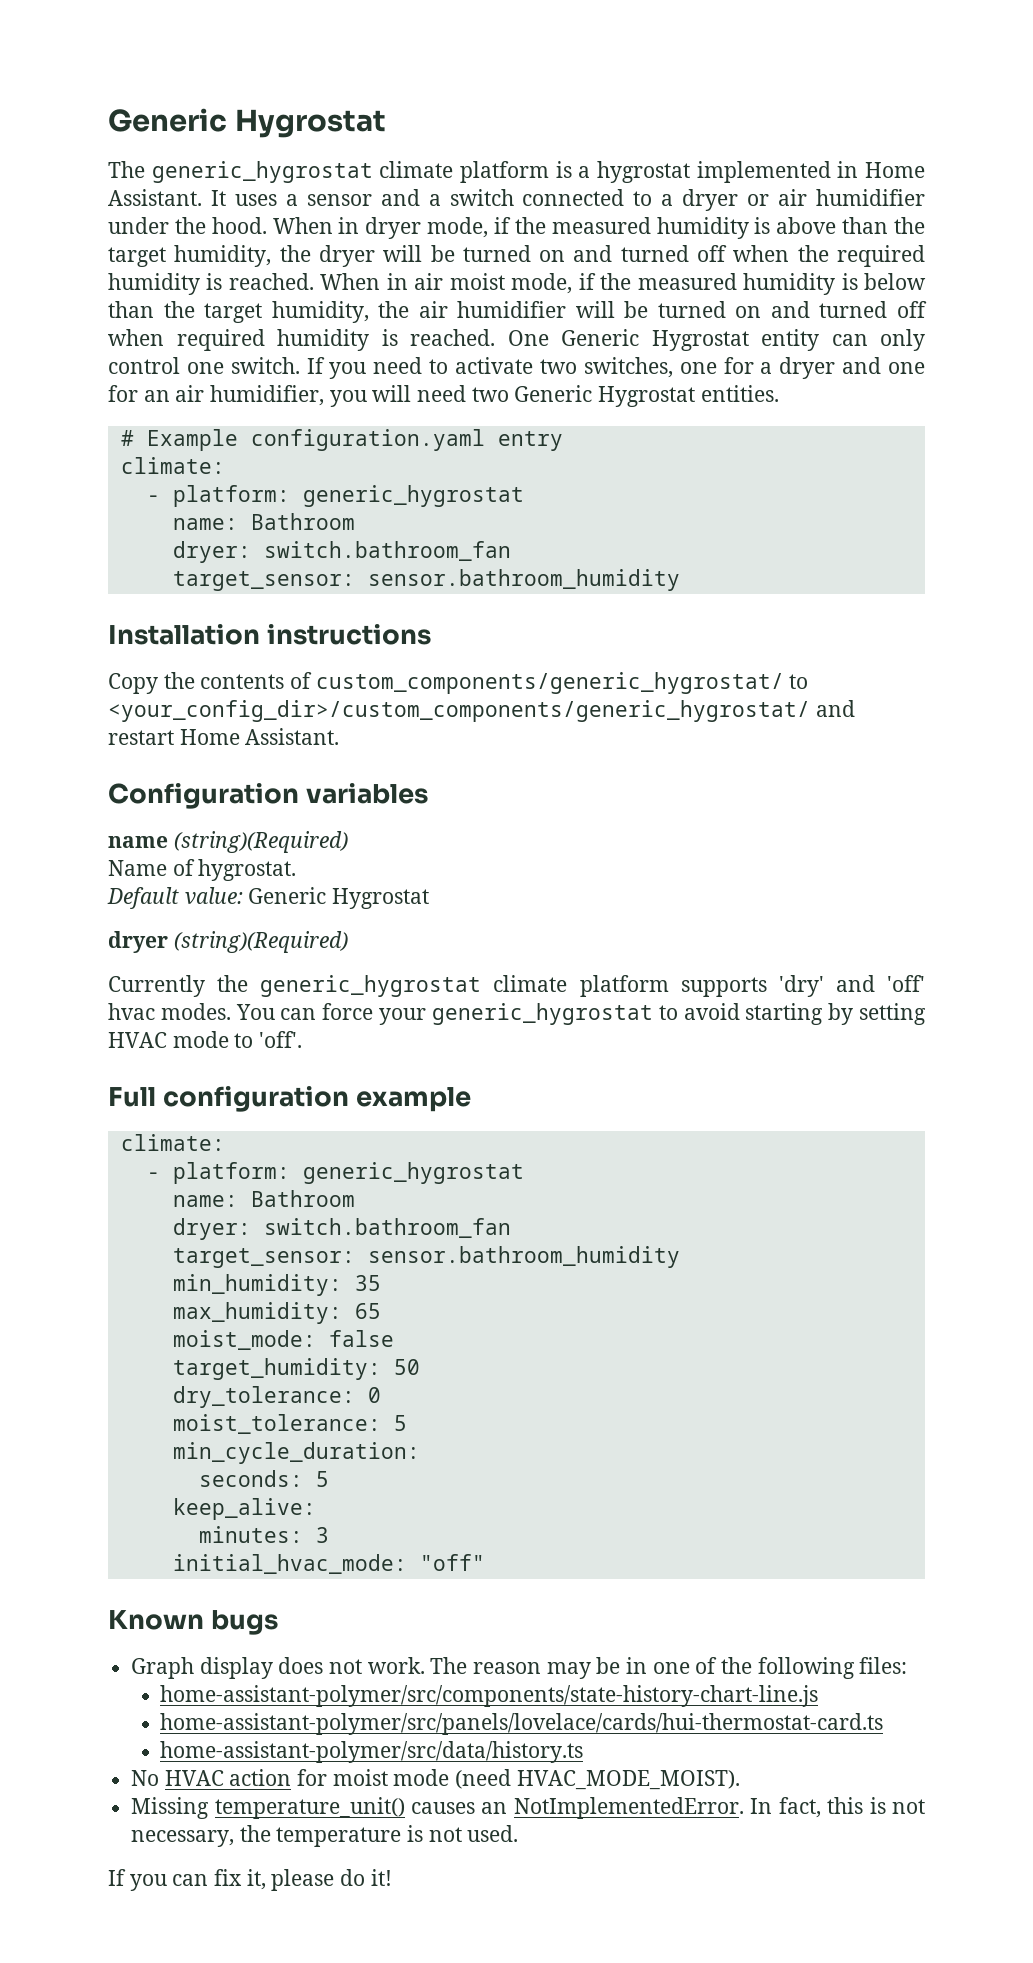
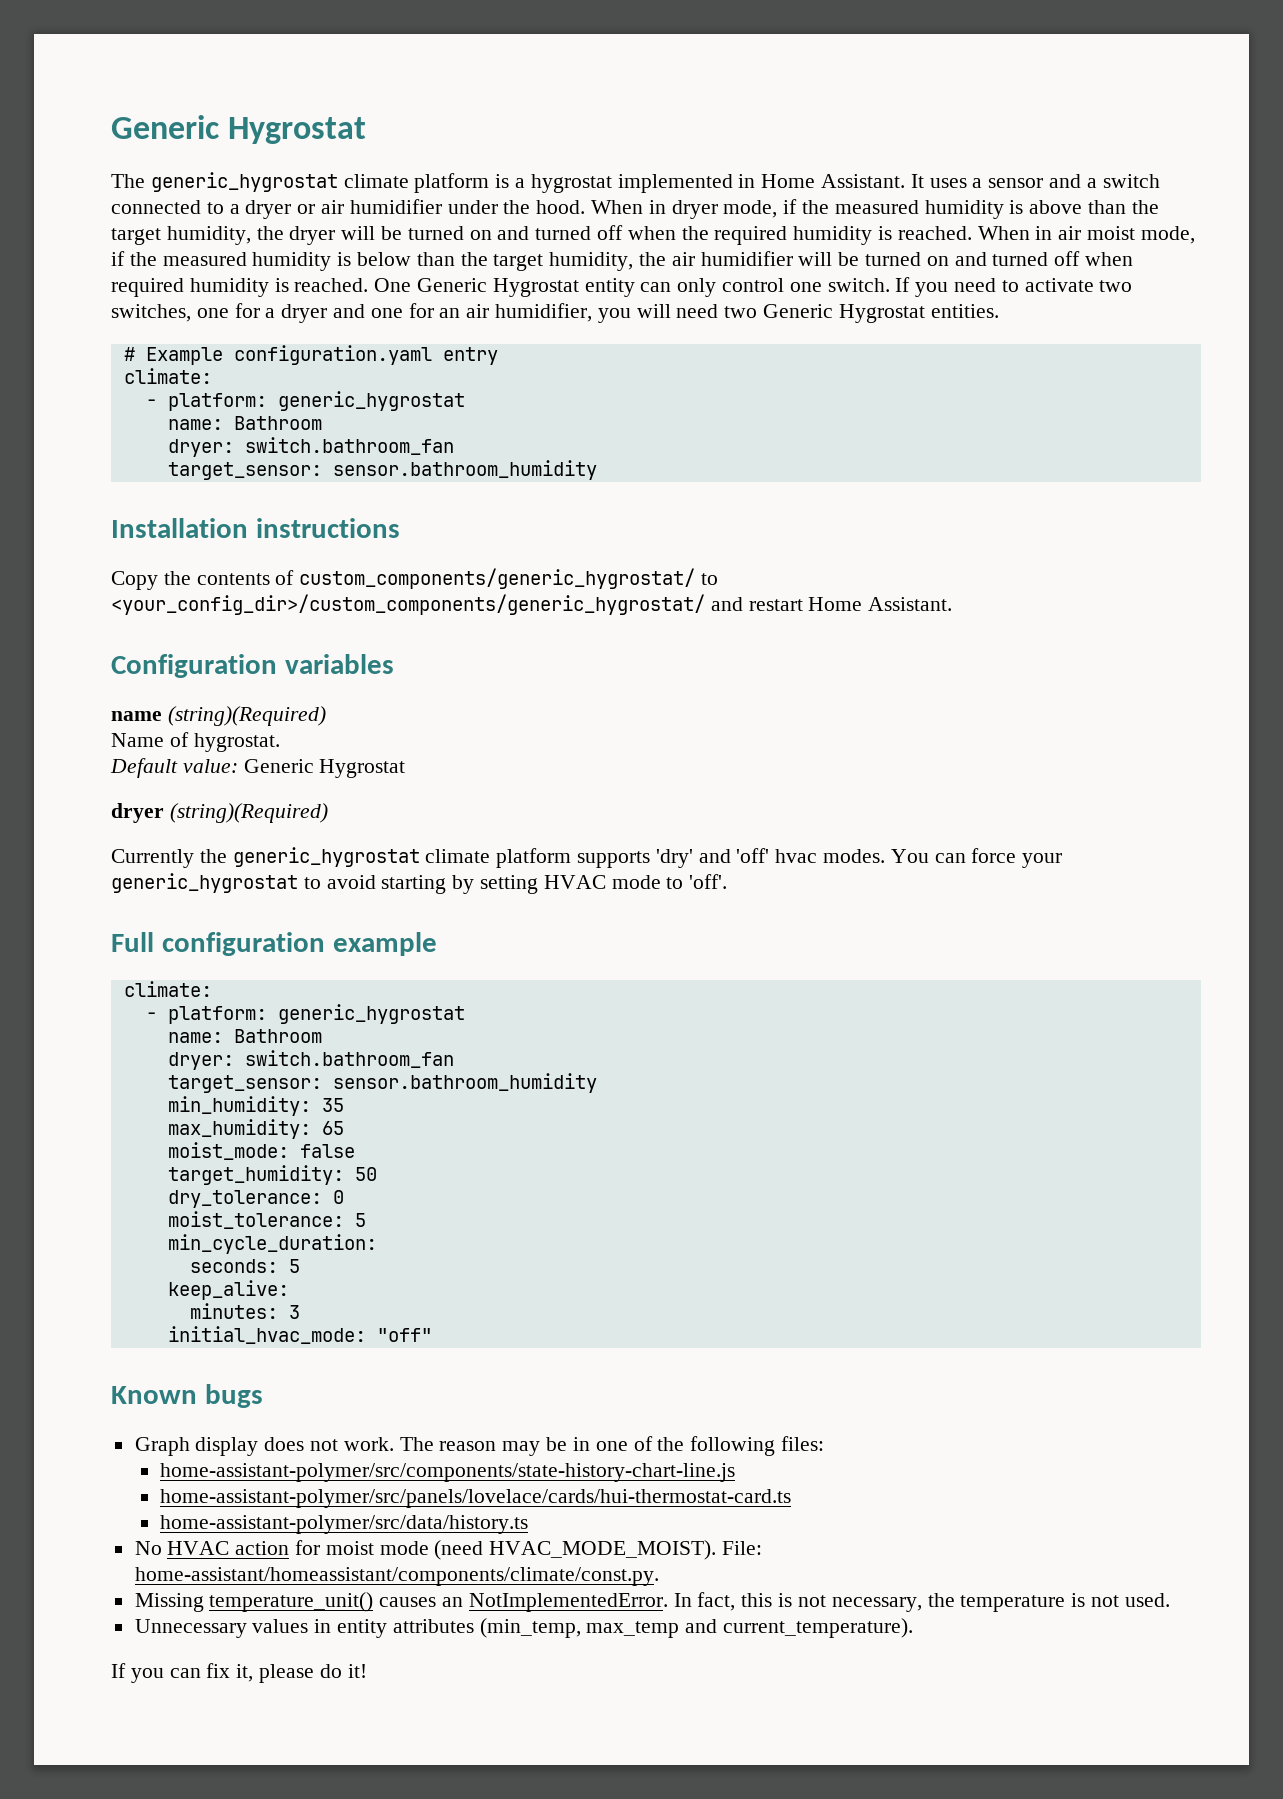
+ File: home-assistant/homeassistant/components/climate/const.py.
+ Unnecessary values in entity attributes (min_temp, max_temp and current_temperature).

